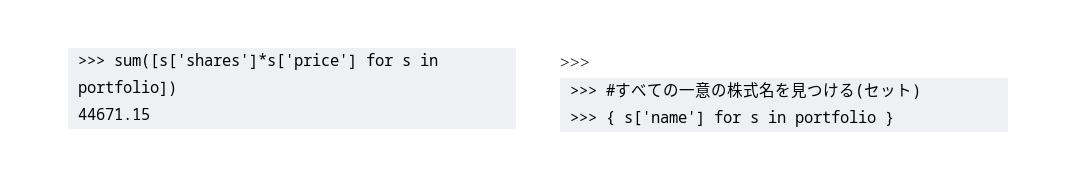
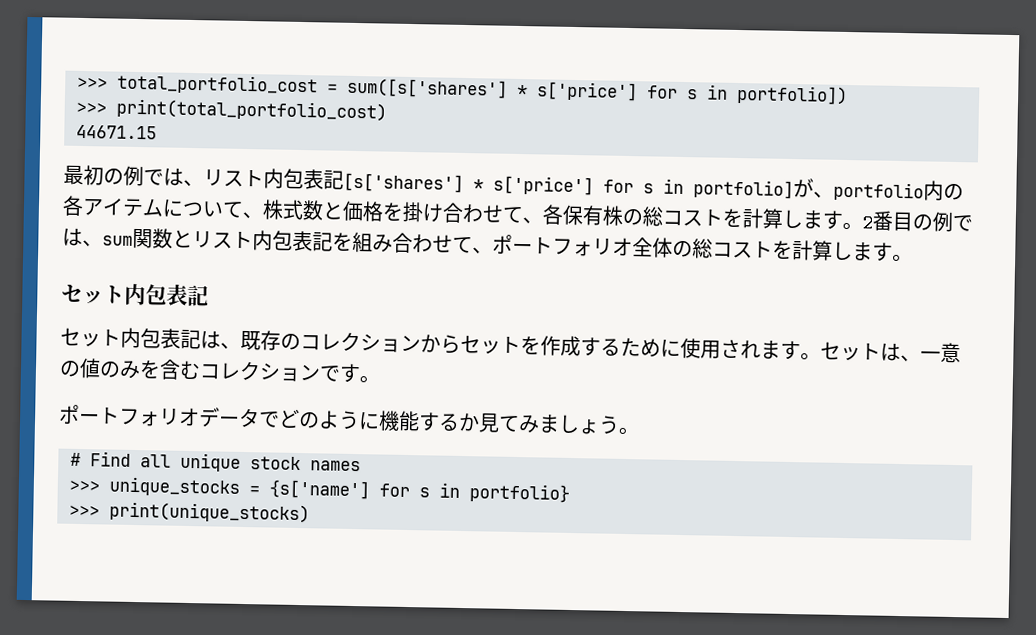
- >>> sum([s['shares']*s['price'] for s in portfolio])
+ >>> total_portfolio_cost = sum([s['shares'] * s['price'] for s in portfolio])
+ >>> print(total_portfolio_cost)
  44671.15
- >>>
- >>> #すべての一意の株式名を見つける(セット)
- >>> { s['name'] for s in portfolio }
+ 最初の例では、リスト内包表記[s['shares'] * s['price'] for s in portfolio]が、portfolio内の各アイテムについて、株式数と価格を掛け合わせて、各保有株の総コストを計算します。2番目の例では、sum関数とリスト内包表記を組み合わせて、ポートフォリオ全体の総コストを計算します。
+ セット内包表記
+ セット内包表記は、既存のコレクションからセットを作成するために使用されます。セットは、一意の値のみを含むコレクションです。
+ ポートフォリオデータでどのように機能するか見てみましょう。
+ # Find all unique stock names
+ >>> unique_stocks = {s['name'] for s in portfolio}
+ >>> print(unique_stocks)

